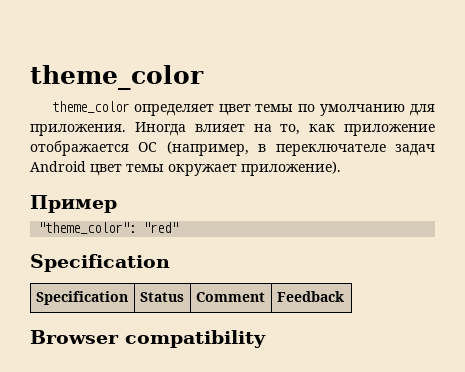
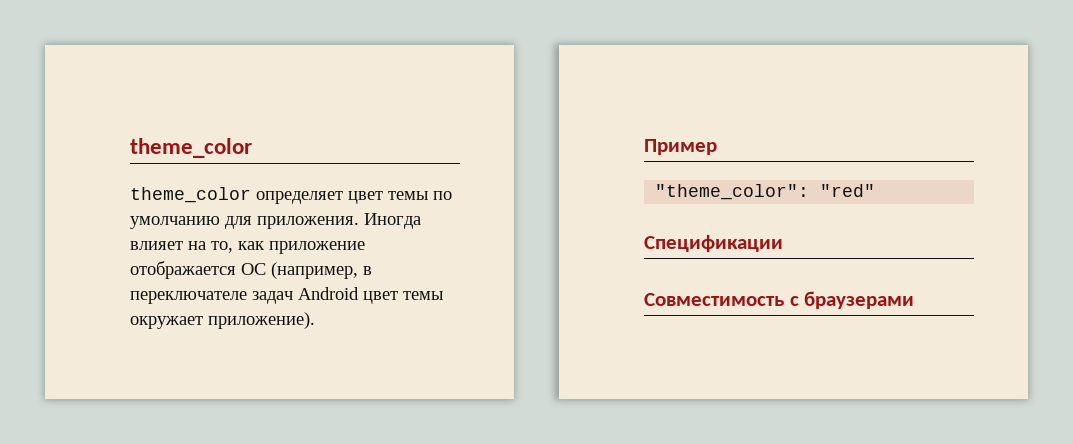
  "theme_color": "red"
- Specification
- Specification | Status | Comment | Feedback
- Browser compatibility
+ Спецификации
+ Совместимость с браузерами

